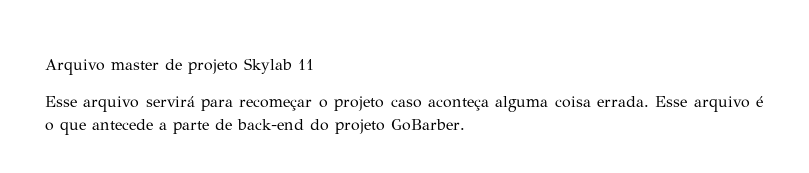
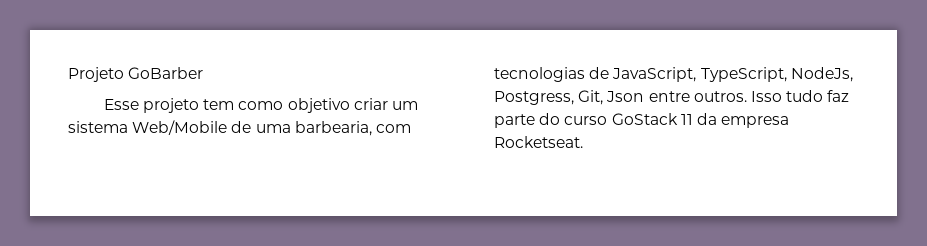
- Arquivo master de projeto Skylab 11
- Esse arquivo servirá para recomeçar o projeto caso aconteça alguma coisa errada. Esse arquivo é o que antecede a parte de back-end do projeto GoBarber.
+ Projeto GoBarber
+ Esse projeto tem como objetivo criar um sistema Web/Mobile de uma barbearia, com tecnologias de JavaScript, TypeScript, NodeJs, Postgress, Git, Json entre outros. Isso tudo faz parte do curso GoStack 11 da empresa Rocketseat.

